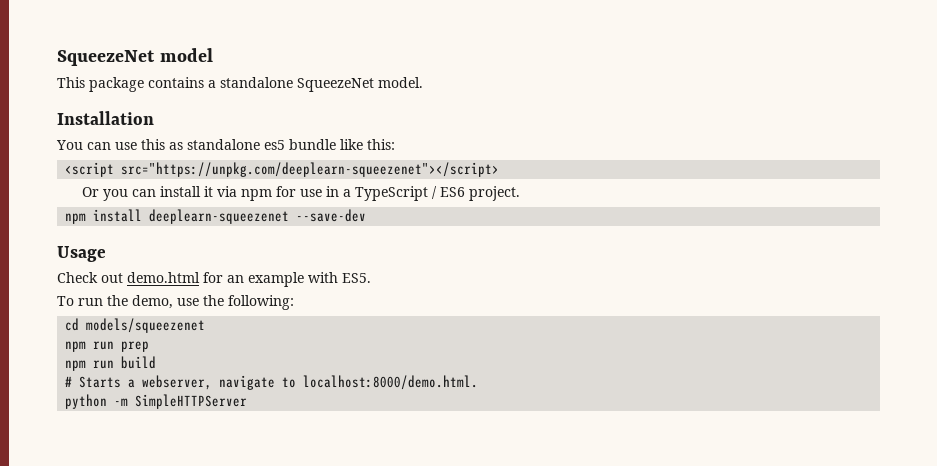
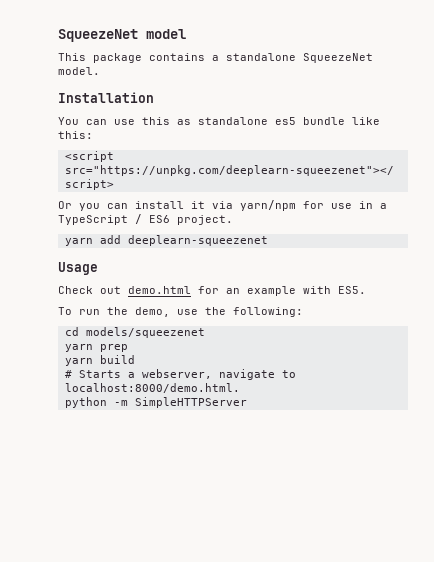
- Or you can install it via npm for use in a TypeScript / ES6 project.
+ Or you can install it via yarn/npm for use in a TypeScript / ES6 project.
- npm install deeplearn-squeezenet --save-dev
+ yarn add deeplearn-squeezenet
- npm run prep
+ yarn prep
- npm run build
+ yarn build

